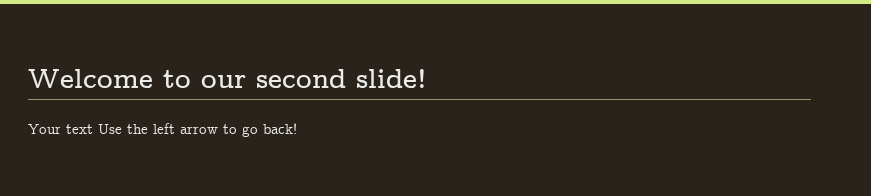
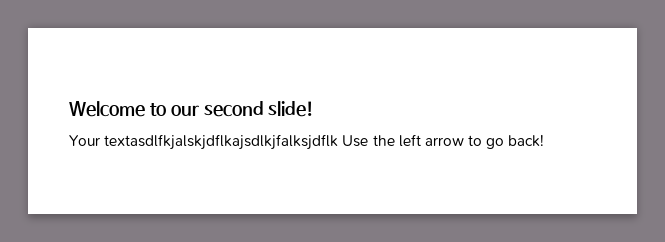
- Your text Use the left arrow to go back!
+ Your textasdlfkjalskjdflkajsdlkjfalksjdflk Use the left arrow to go back!

